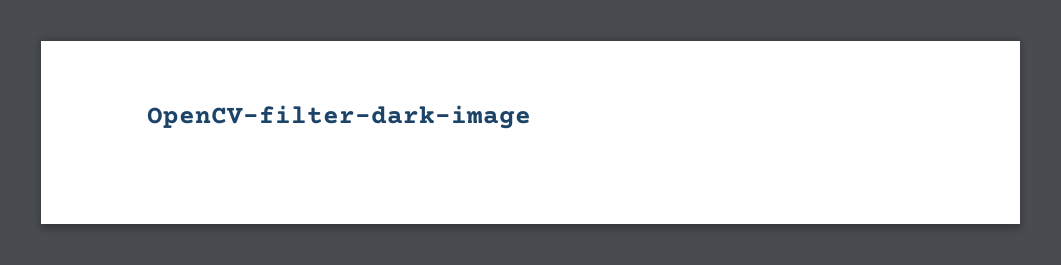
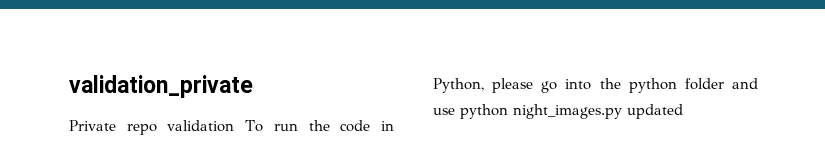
- OpenCV-filter-dark-image
+ validation_private
+ Private repo validation To run the code in Python, please go into the python folder and use python night_images.py updated

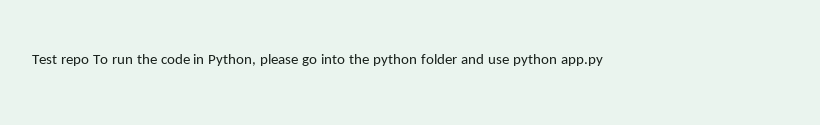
- validation_private
- Private repo validation To run the code in Python, please go into the python folder and use python night_images.py updated
+ Test repo To run the code in Python, please go into the python folder and use python app.py

